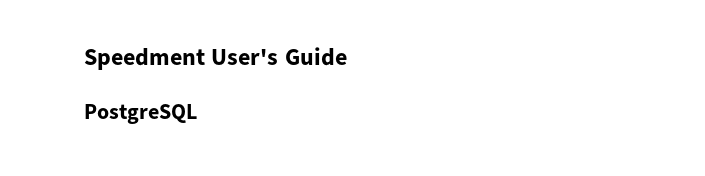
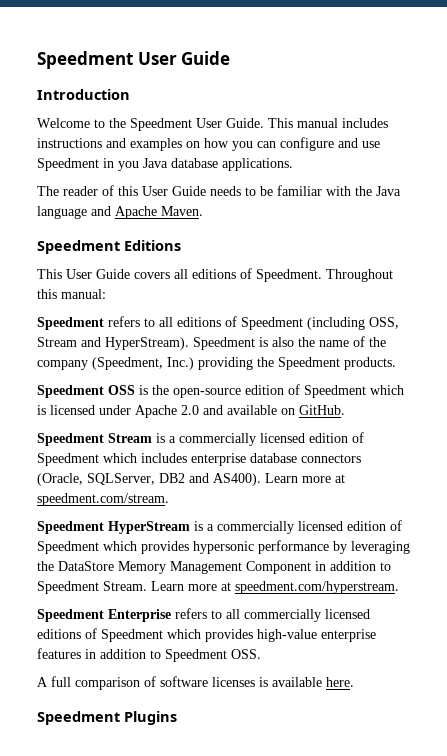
- Speedment User's Guide
+ Speedment User Guide
- PostgreSQL
+ Introduction
+ Welcome to the Speedment User Guide. This manual includes instructions and examples on how you can configure and use Speedment in you Java database applications.
+ The reader of this User Guide needs to be familiar with the Java language and Apache Maven.
+ Speedment Editions
+ This User Guide covers all editions of Speedment. Throughout this manual:
+ Speedment refers to all editions of Speedment (including OSS, Stream and HyperStream). Speedment is also the name of the company (Speedment, Inc.) providing the Speedment products.
+ Speedment OSS is the open-source edition of Speedment which is licensed under Apache 2.0 and available on GitHub.
+ Speedment Stream is a commercially licensed edition of Speedment which includes enterprise database connectors (Oracle, SQLServer, DB2 and AS400). Learn more at speedment.com/stream.
+ Speedment HyperStream is a commercially licensed edition of Speedment which provides hypersonic performance by leveraging the DataStore Memory Management Component in addition to Speedment Stream. Learn more at speedment.com/hyperstream.
+ Speedment Enterprise refers to all commercially licensed editions of Speedment which provides high-value enterprise features in addition to Speedment OSS.
+ A full comparison of software licenses is available here.
+ Speedment Plugins

